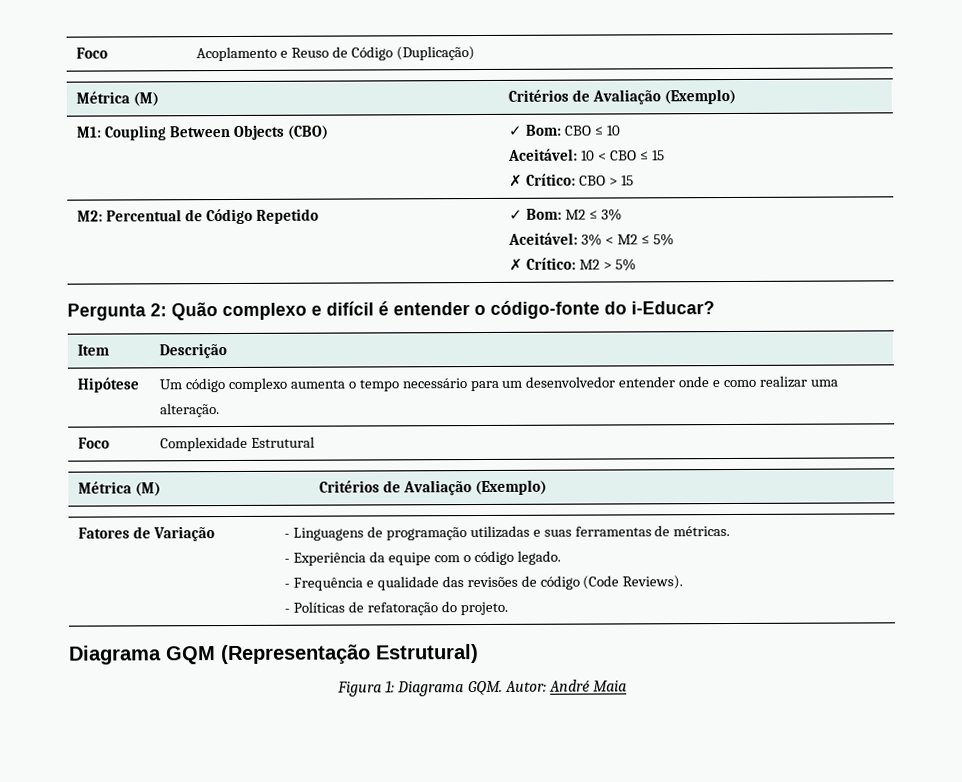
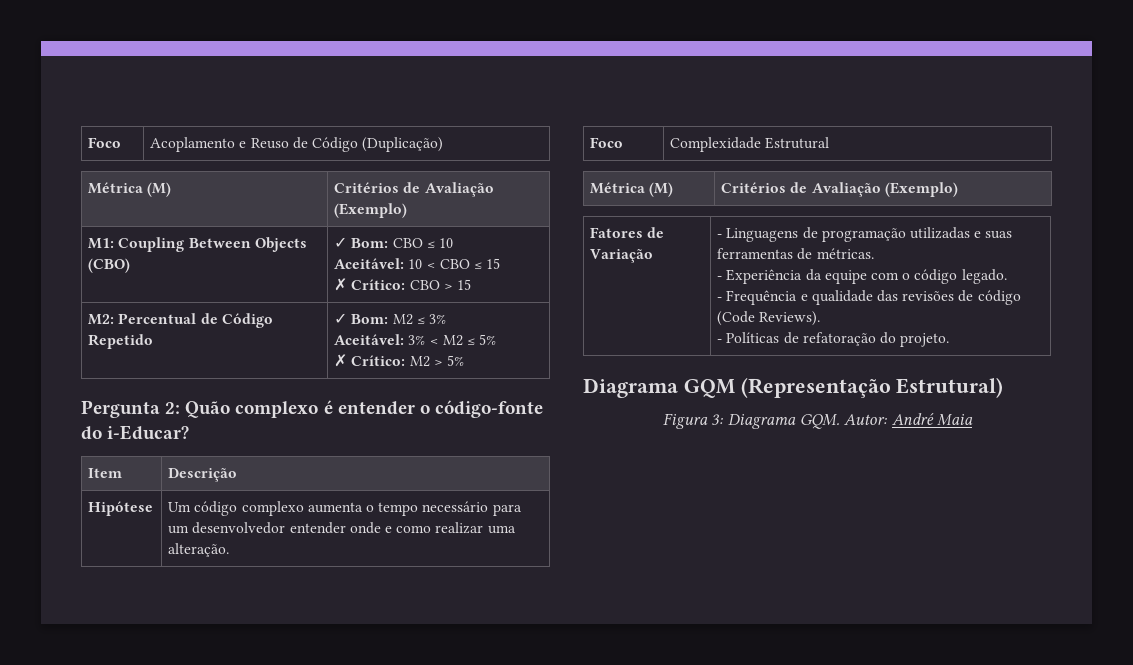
- Pergunta 2: Quão complexo e difícil é entender o código-fonte do i-Educar?
+ Pergunta 2: Quão complexo é entender o código-fonte do i-Educar?
- Figura 1: Diagrama GQM. Autor: André Maia
+ Figura 3: Diagrama GQM. Autor: André Maia

